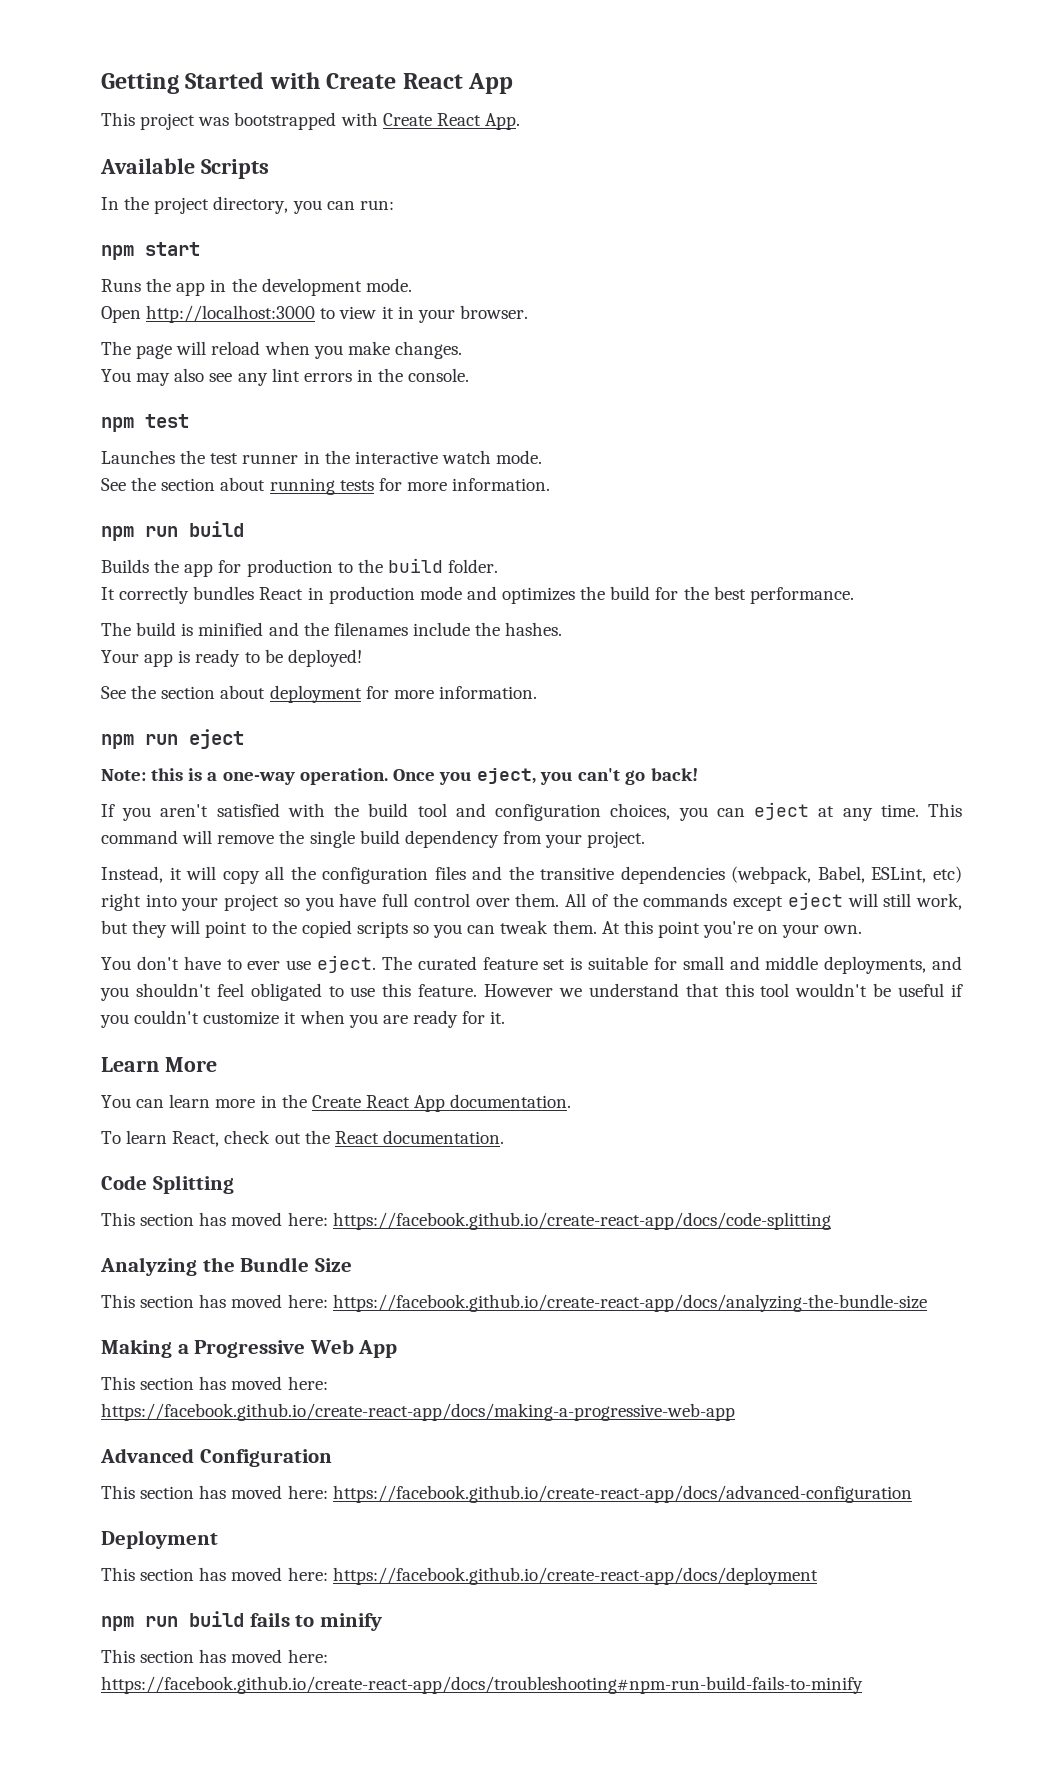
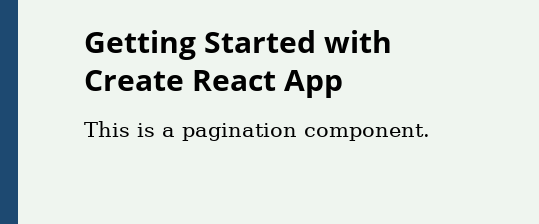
- This project was bootstrapped with Create React App.
- Available Scripts
- In the project directory, you can run:
- npm start
- Runs the app in the development mode.
- Open http://localhost:3000 to view it in your browser.
- The page will reload when you make changes.
- You may also see any lint errors in the console.
- npm test
- Launches the test runner in the interactive watch mode.
- See the section about running tests for more information.
- npm run build
- Builds the app for production to the build folder.
- It correctly bundles React in production mode and optimizes the build for the best performance.
- The build is minified and the filenames include the hashes.
- Your app is ready to be deployed!
- See the section about deployment for more information.
- npm run eject
- Note: this is a one-way operation. Once you eject, you can't go back!
- If you aren't satisfied with the build tool and configuration choices, you can eject at any time. This command will remove the single build dependency from your project.
- Instead, it will copy all the configuration files and the transitive dependencies (webpack, Babel, ESLint, etc) right into your project so you have full control over them. All of the commands except eject will still work, but they will point to the copied scripts so you can tweak them. At this point you're on your own.
- You don't have to ever use eject. The curated feature set is suitable for small and middle deployments, and you shouldn't feel obligated to use this feature. However we understand that this tool wouldn't be useful if you couldn't customize it when you are ready for it.
- Learn More
- You can learn more in the Create React App documentation.
- To learn React, check out the React documentation.
- Code Splitting
- This section has moved here: https://facebook.github.io/create-react-app/docs/code-splitting
- Analyzing the Bundle Size
- This section has moved here: https://facebook.github.io/create-react-app/docs/analyzing-the-bundle-size
- Making a Progressive Web App
- This section has moved here: https://facebook.github.io/create-react-app/docs/making-a-progressive-web-app
- Advanced Configuration
- This section has moved here: https://facebook.github.io/create-react-app/docs/advanced-configuration
- Deployment
- This section has moved here: https://facebook.github.io/create-react-app/docs/deployment
- npm run build fails to minify
- This section has moved here: https://facebook.github.io/create-react-app/docs/troubleshooting#npm-run-build-fails-to-minify
+ This is a pagination component.

